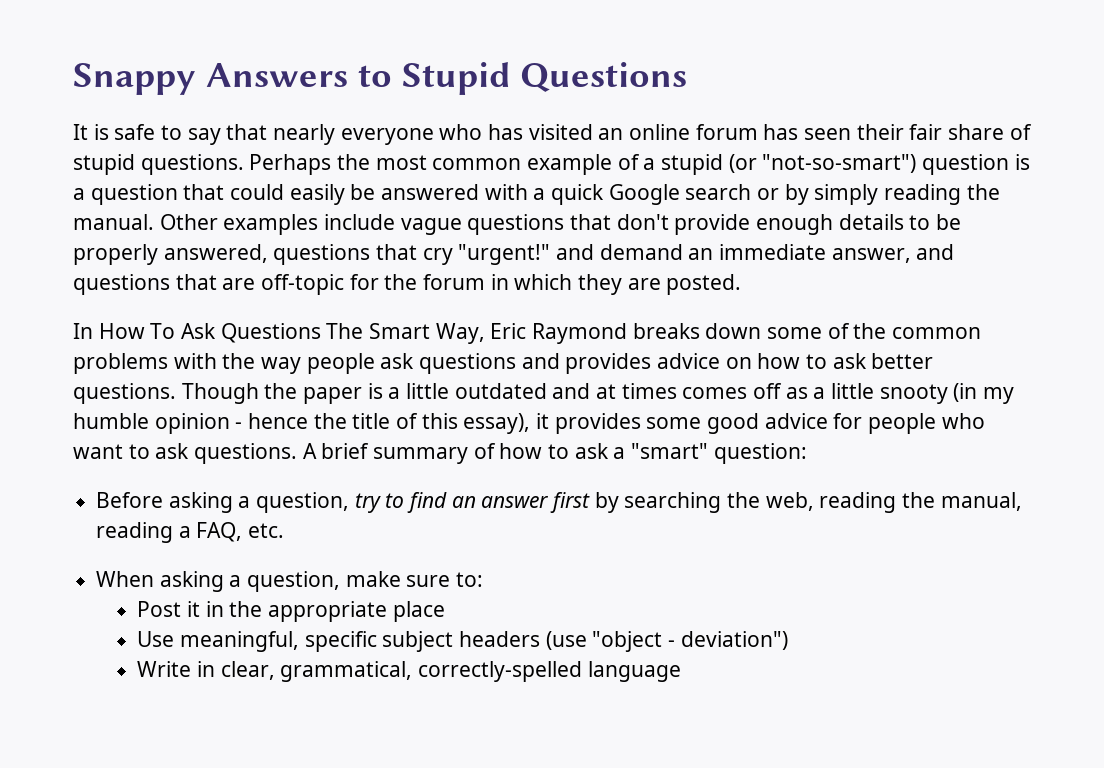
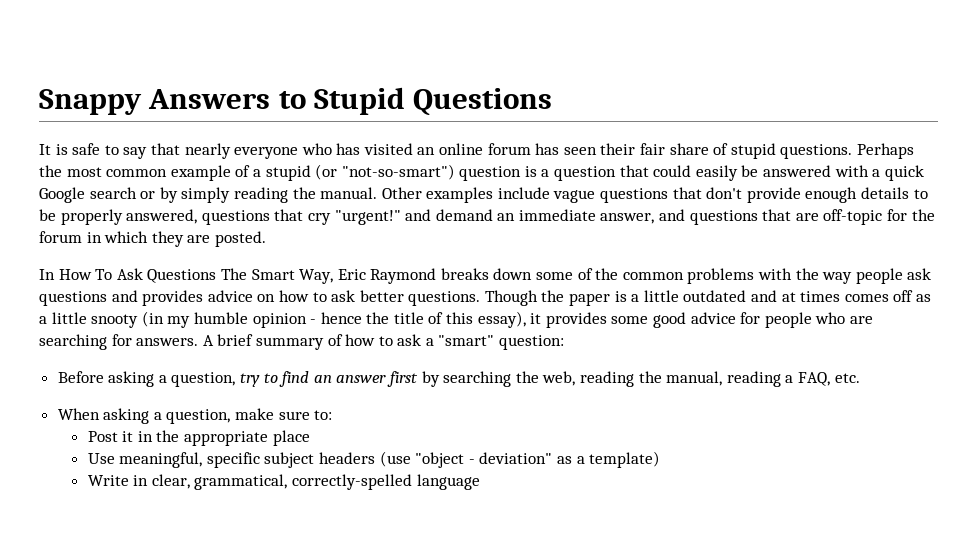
- Though the paper is a little outdated and at times comes off as a little snooty (in my humble opinion - hence the title of this essay), it provides some good advice for people who want to ask questions.
+ Though the paper is a little outdated and at times comes off as a little snooty (in my humble opinion - hence the title of this essay), it provides some good advice for people who are searching for answers.
- Use meaningful, specific subject headers (use "object - deviation")
+ Use meaningful, specific subject headers (use "object - deviation" as a template)

